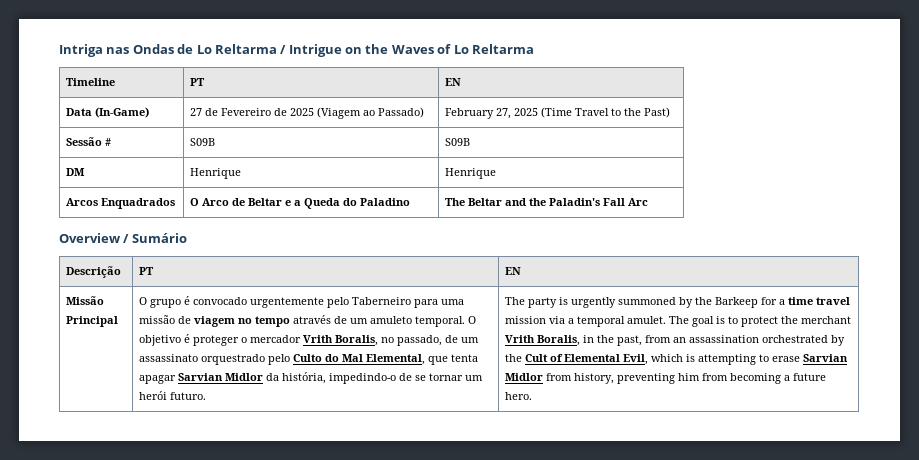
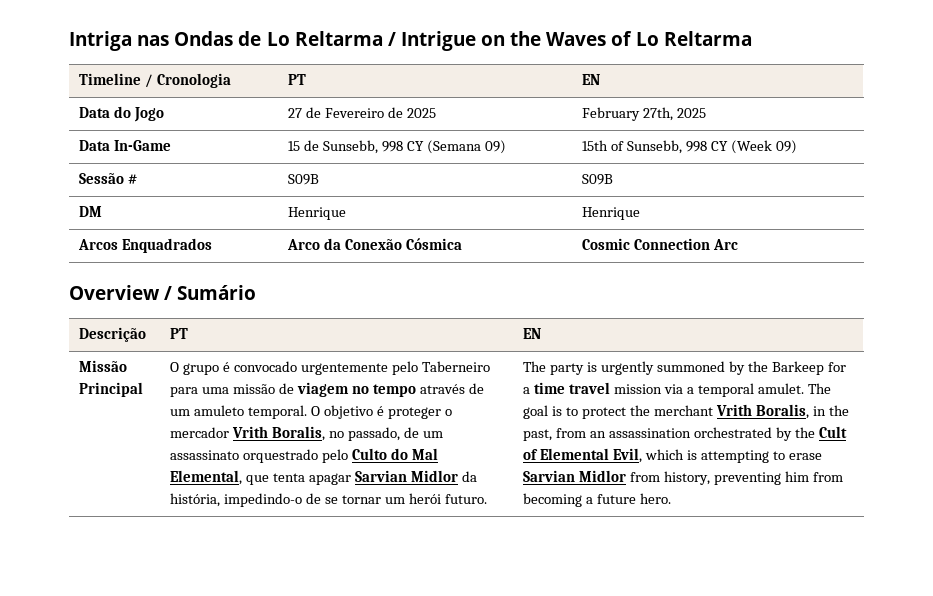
- Timeline | PT | EN
+ Timeline / Cronologia | PT | EN
- Data (In-Game) | 27 de Fevereiro de 2025 (Viagem ao Passado) | February 27, 2025 (Time Travel to the Past)
+ Data do Jogo | 27 de Fevereiro de 2025 | February 27th, 2025
+ Data In-Game | 15 de Sunsebb, 998 CY (Semana 09) | 15th of Sunsebb, 998 CY (Week 09)
- Arcos Enquadrados | O Arco de Beltar e a Queda do Paladino | The Beltar and the Paladin's Fall Arc
+ Arcos Enquadrados | Arco da Conexão Cósmica | Cosmic Connection Arc

